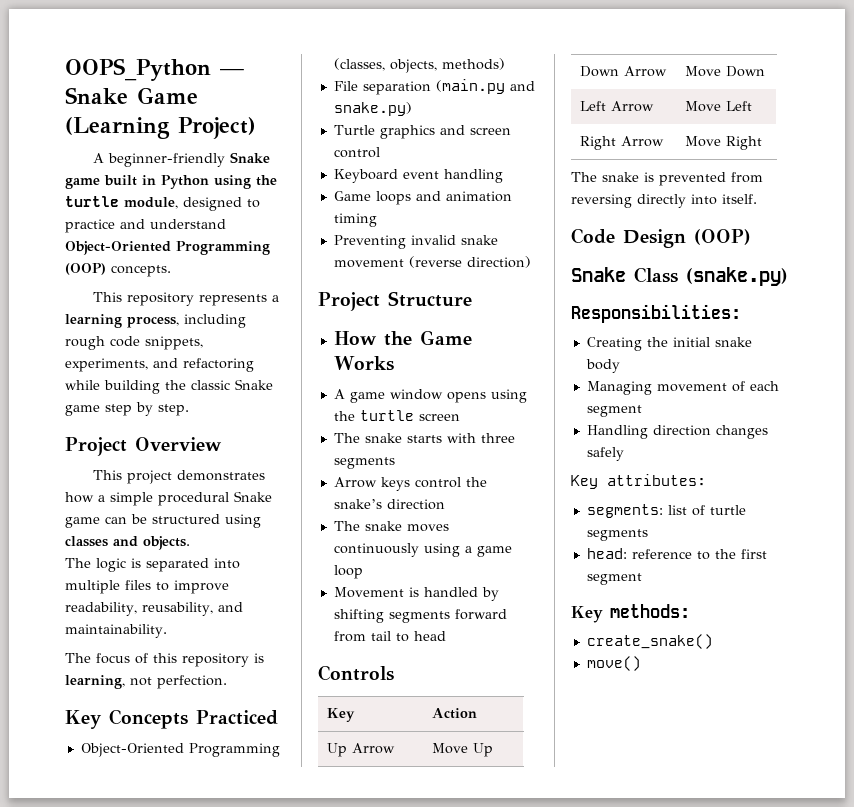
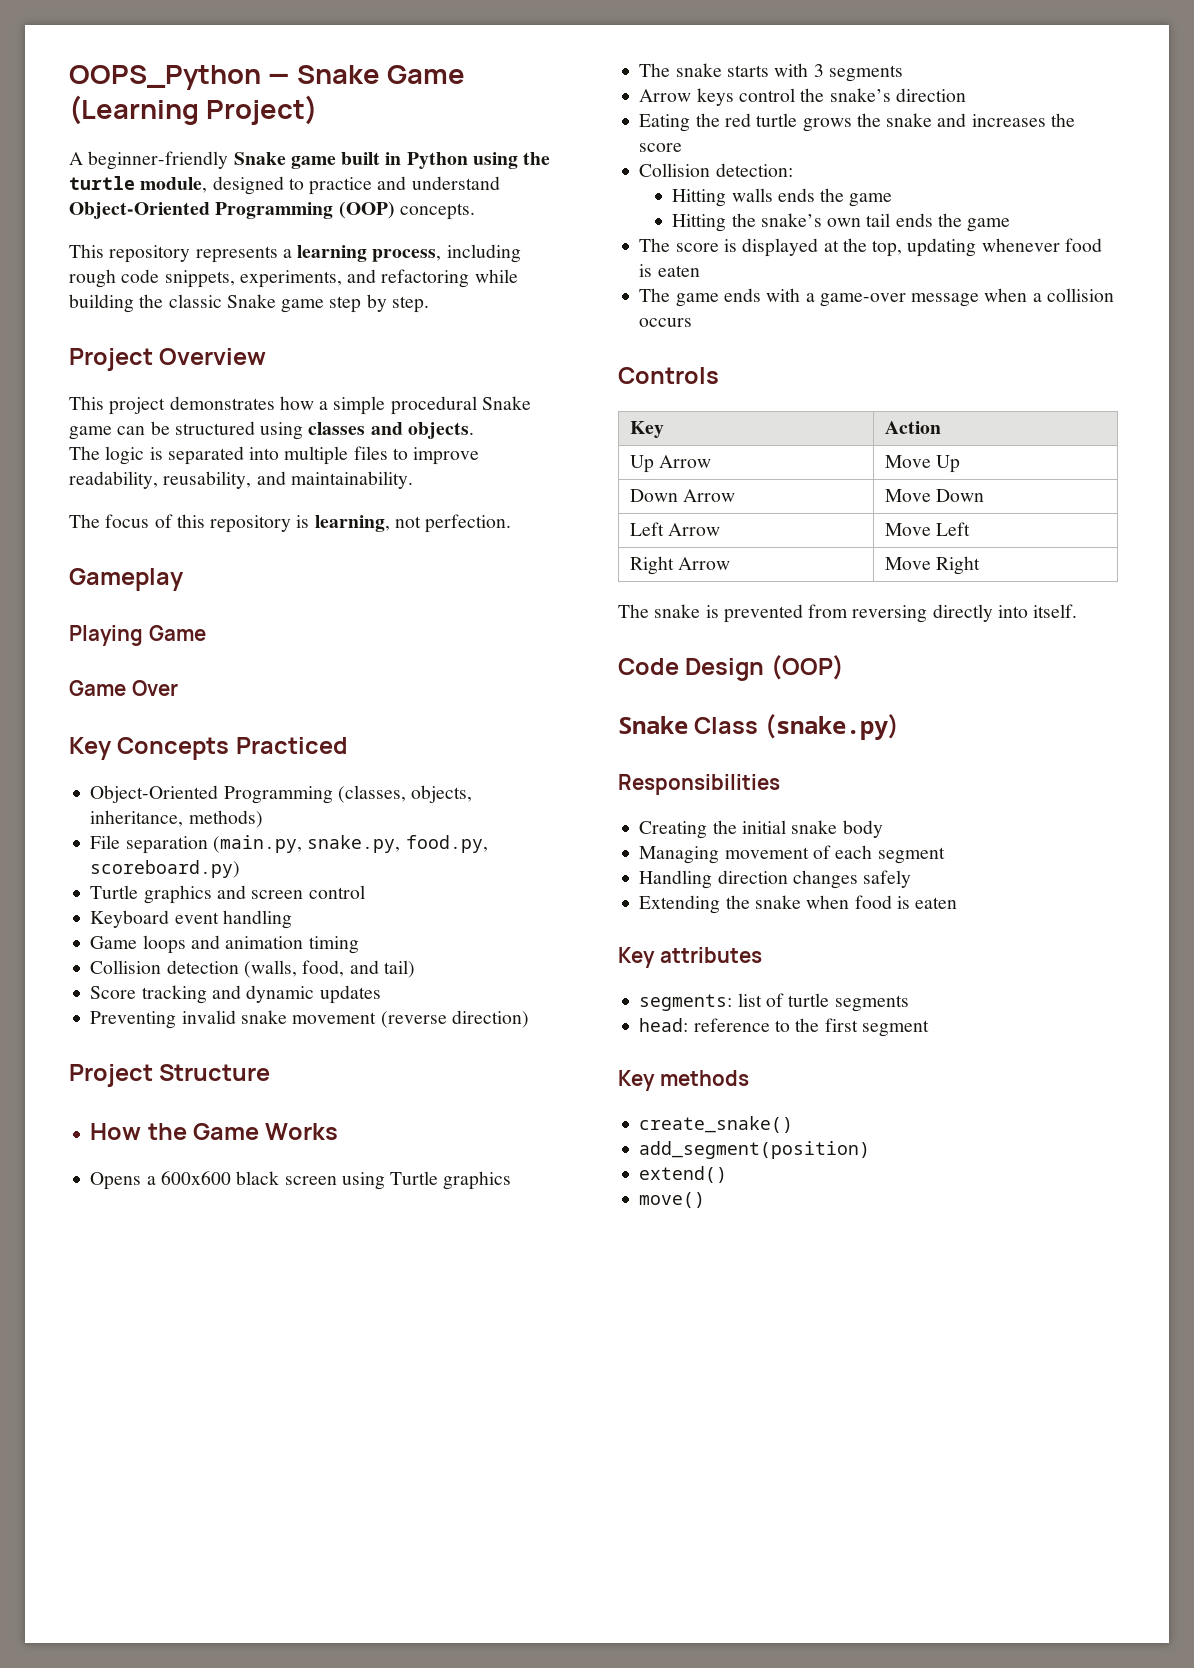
+ Gameplay
+ Playing Game
+ Game Over
- Object-Oriented Programming (classes, objects, methods)
+ Object-Oriented Programming (classes, objects, inheritance, methods)
- File separation (main.py and snake.py)
+ File separation (main.py, snake.py, food.py, scoreboard.py)
+ Collision detection (walls, food, and tail)
+ Score tracking and dynamic updates
- A game window opens using the turtle screen
+ Opens a 600x600 black screen using Turtle graphics
- The snake starts with three segments
+ The snake starts with 3 segments
- The snake moves continuously using a game loop
- Movement is handled by shifting segments forward from tail to head
+ Eating the red turtle grows the snake and increases the score
+ Collision detection:
+ Hitting walls ends the game
+ Hitting the snake’s own tail ends the game
+ The score is displayed at the top, updating whenever food is eaten
+ The game ends with a game-over message when a collision occurs
- Responsibilities:
+ Responsibilities
- Key attributes:
+ Extending the snake when food is eaten
+ Key attributes
- Key methods:
+ Key methods
+ add_segment(position)
+ extend()

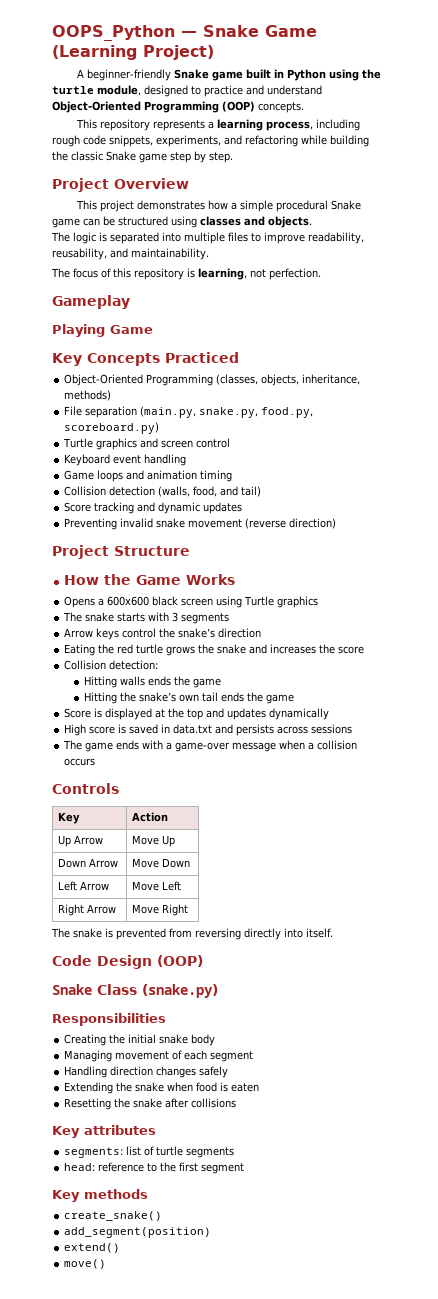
- Game Over
- The score is displayed at the top, updating whenever food is eaten
+ Score is displayed at the top and updates dynamically
+ High score is saved in data.txt and persists across sessions
+ Resetting the snake after collisions

